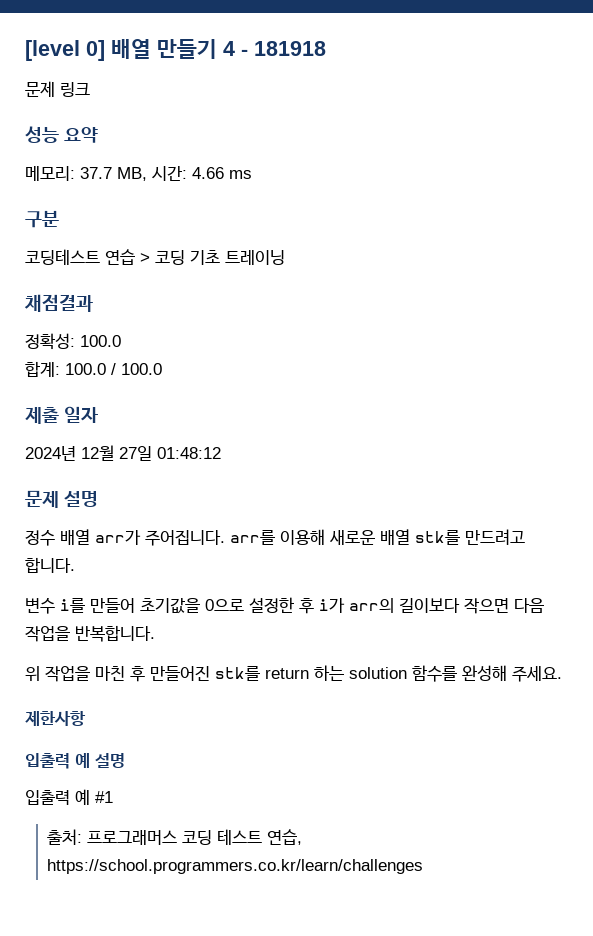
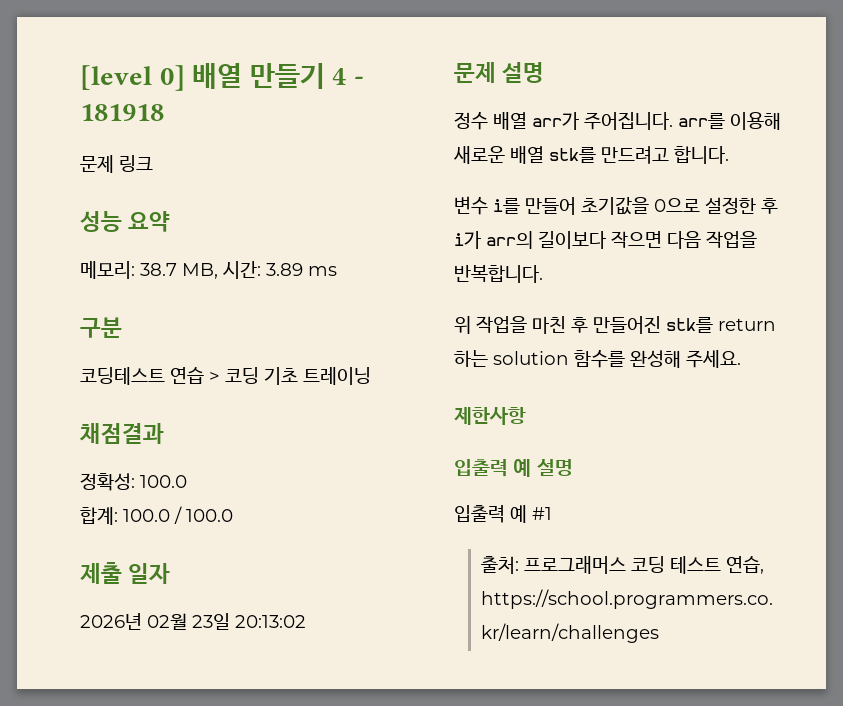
- 메모리: 37.7 MB, 시간: 4.66 ms
+ 메모리: 38.7 MB, 시간: 3.89 ms
- 2024년 12월 27일 01:48:12
+ 2026년 02월 23일 20:13:02

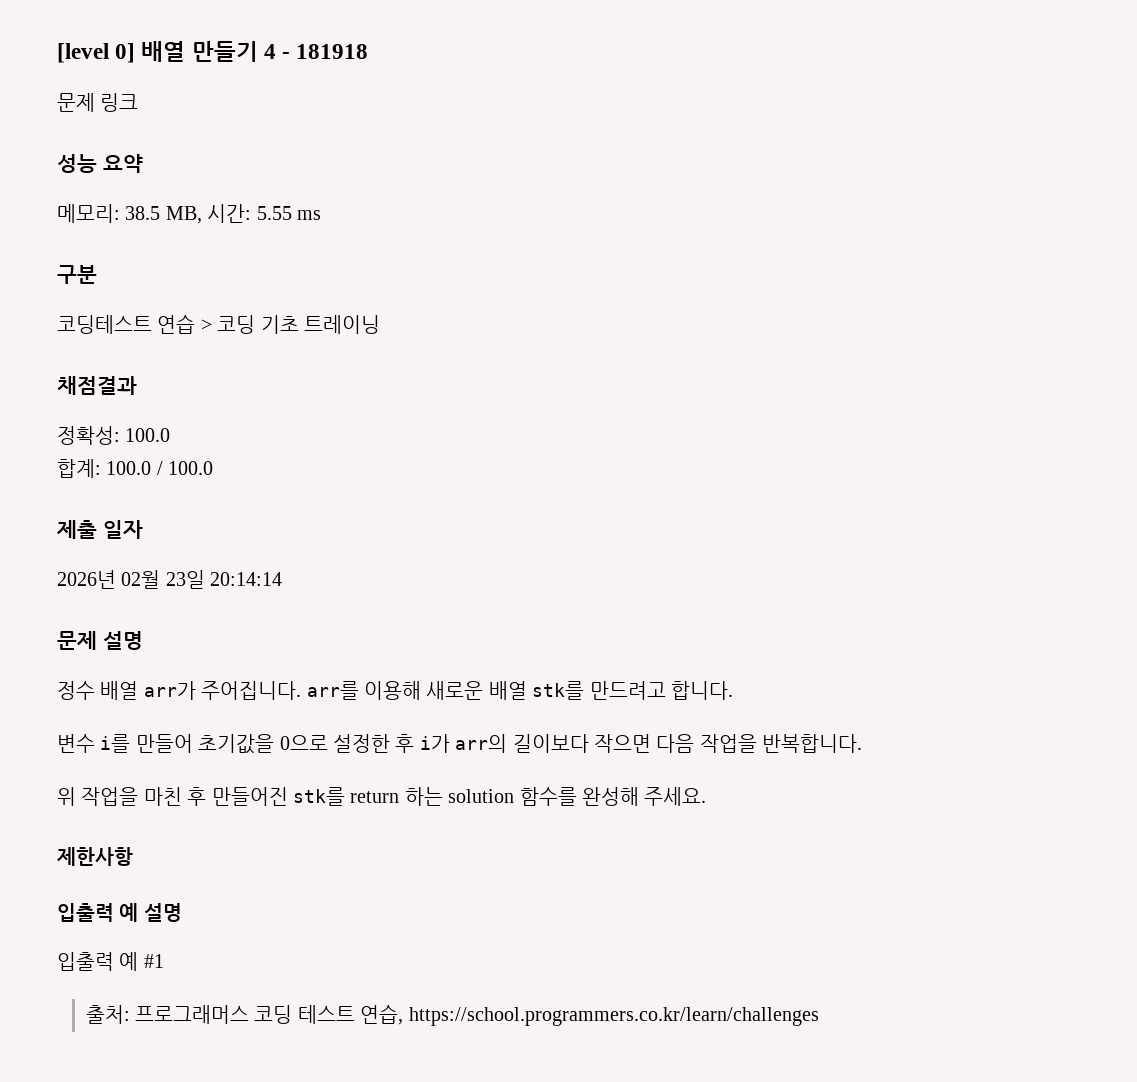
- 메모리: 38.7 MB, 시간: 3.89 ms
+ 메모리: 38.5 MB, 시간: 5.55 ms
- 2026년 02월 23일 20:13:02
+ 2026년 02월 23일 20:14:14

